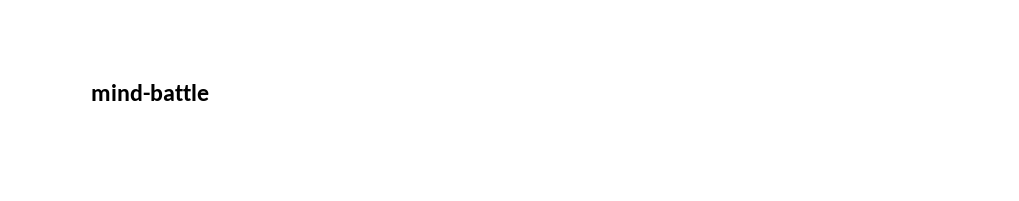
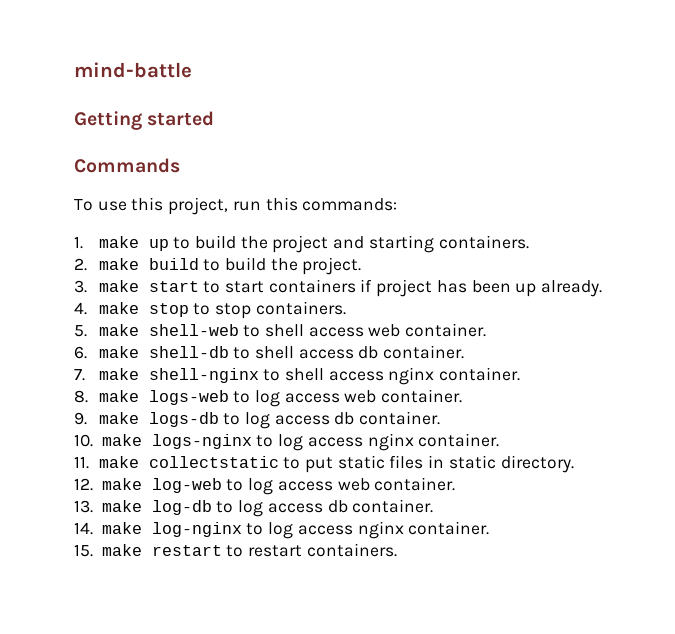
+ Getting started
+ Commands
+ To use this project, run this commands:
+ 1. make up to build the project and starting containers.
+ 2. make build to build the project.
+ 3. make start to start containers if project has been up already.
+ 4. make stop to stop containers.
+ 5. make shell-web to shell access web container.
+ 6. make shell-db to shell access db container.
+ 7. make shell-nginx to shell access nginx container.
+ 8. make logs-web to log access web container.
+ 9. make logs-db to log access db container.
+ 10. make logs-nginx to log access nginx container.
+ 11. make collectstatic to put static files in static directory.
+ 12. make log-web to log access web container.
+ 13. make log-db to log access db container.
+ 14. make log-nginx to log access nginx container.
+ 15. make restart to restart containers.

